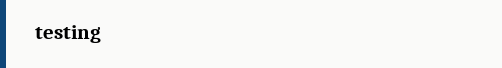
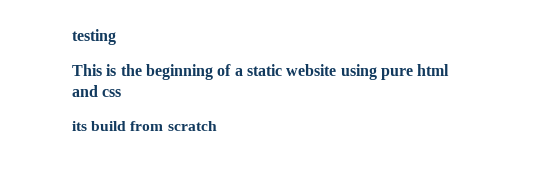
+ This is the beginning of a static website using pure html and css
+ its build from scratch

